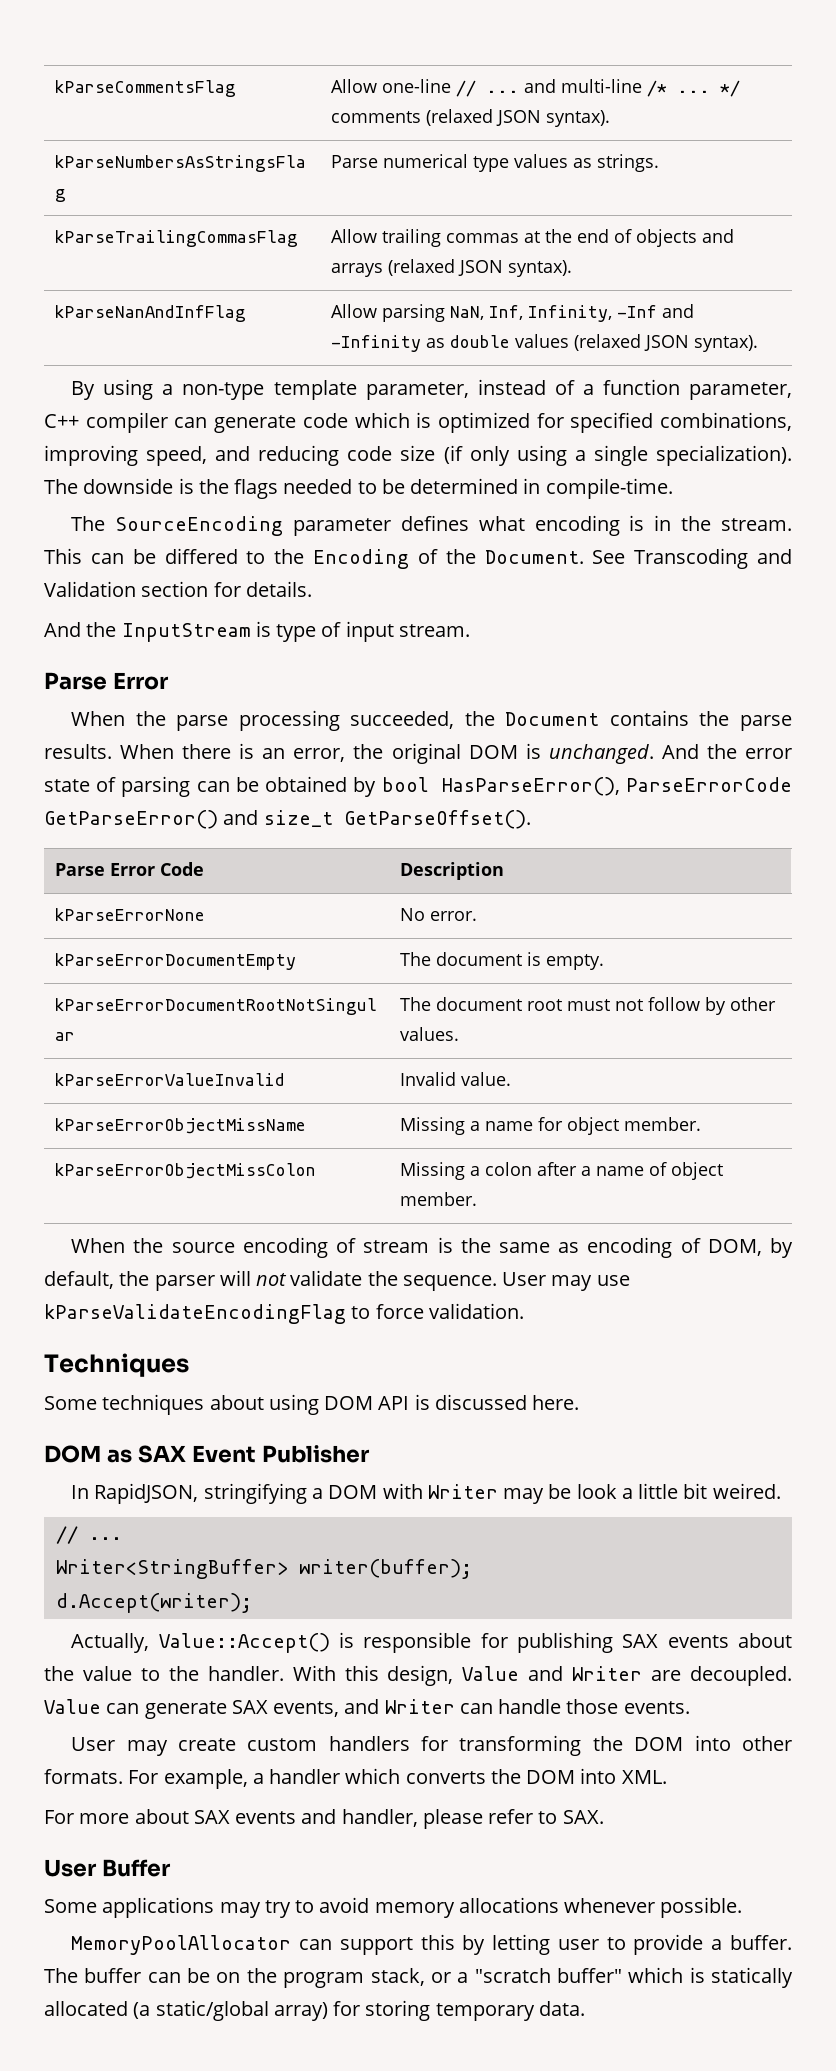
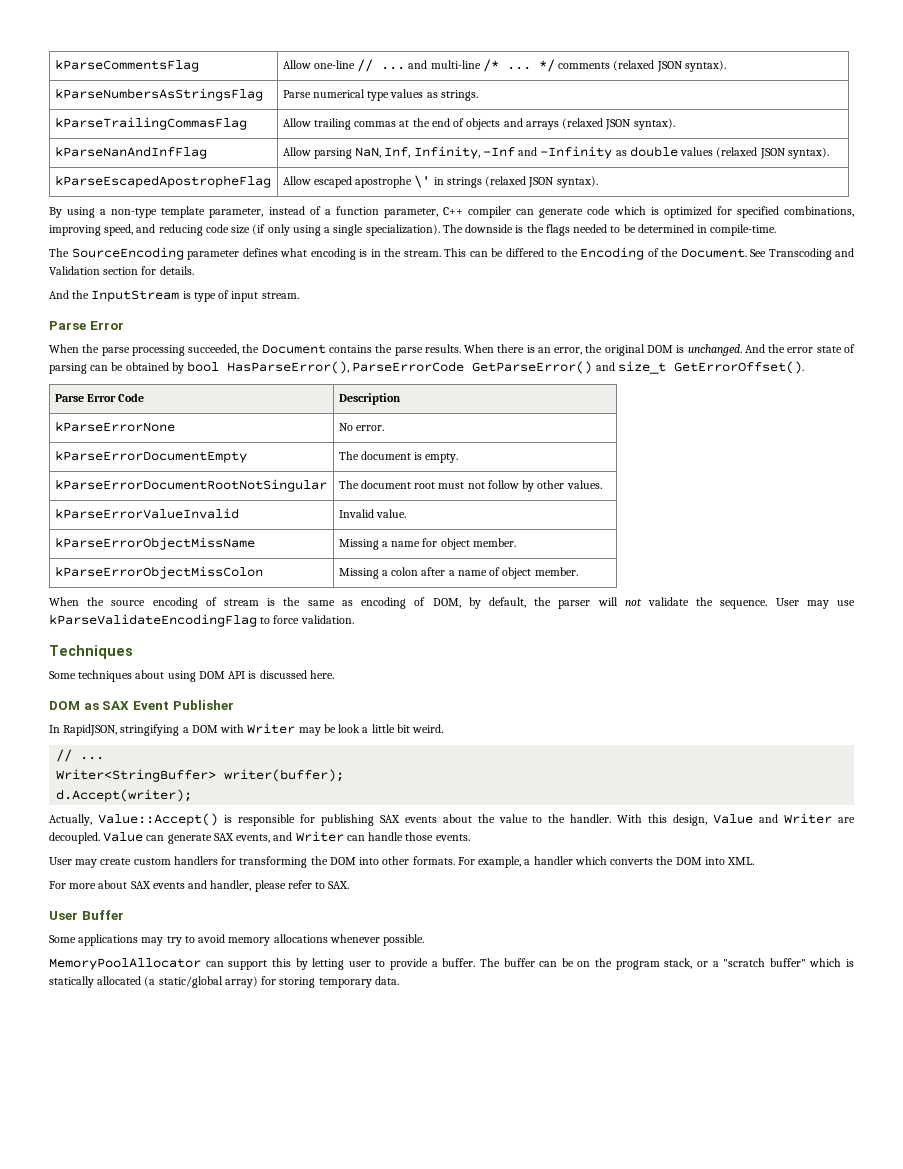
+ kParseEscapedApostropheFlag | Allow escaped apostrophe \' in strings (relaxed JSON syntax).
- And the error state of parsing can be obtained by bool HasParseError(), ParseErrorCode GetParseError() and size_t GetParseOffset().
+ And the error state of parsing can be obtained by bool HasParseError(), ParseErrorCode GetParseError() and size_t GetErrorOffset().
- In RapidJSON, stringifying a DOM with Writer may be look a little bit weired.
+ In RapidJSON, stringifying a DOM with Writer may be look a little bit weird.

